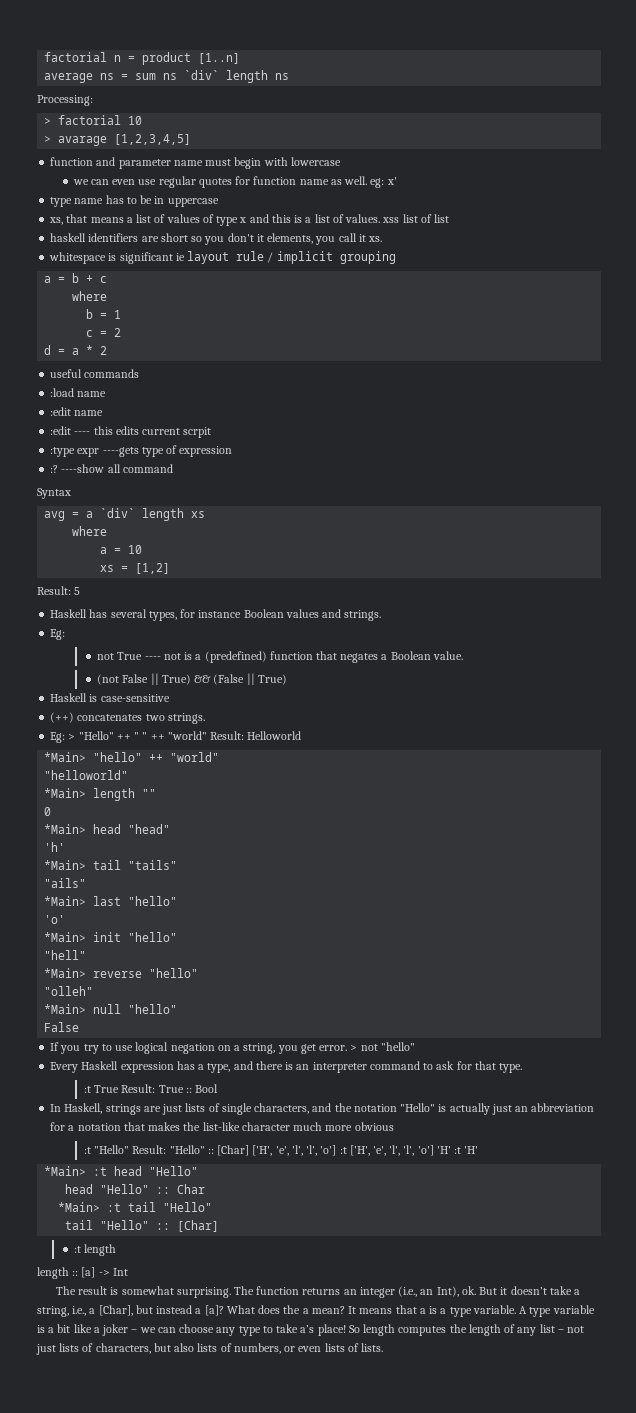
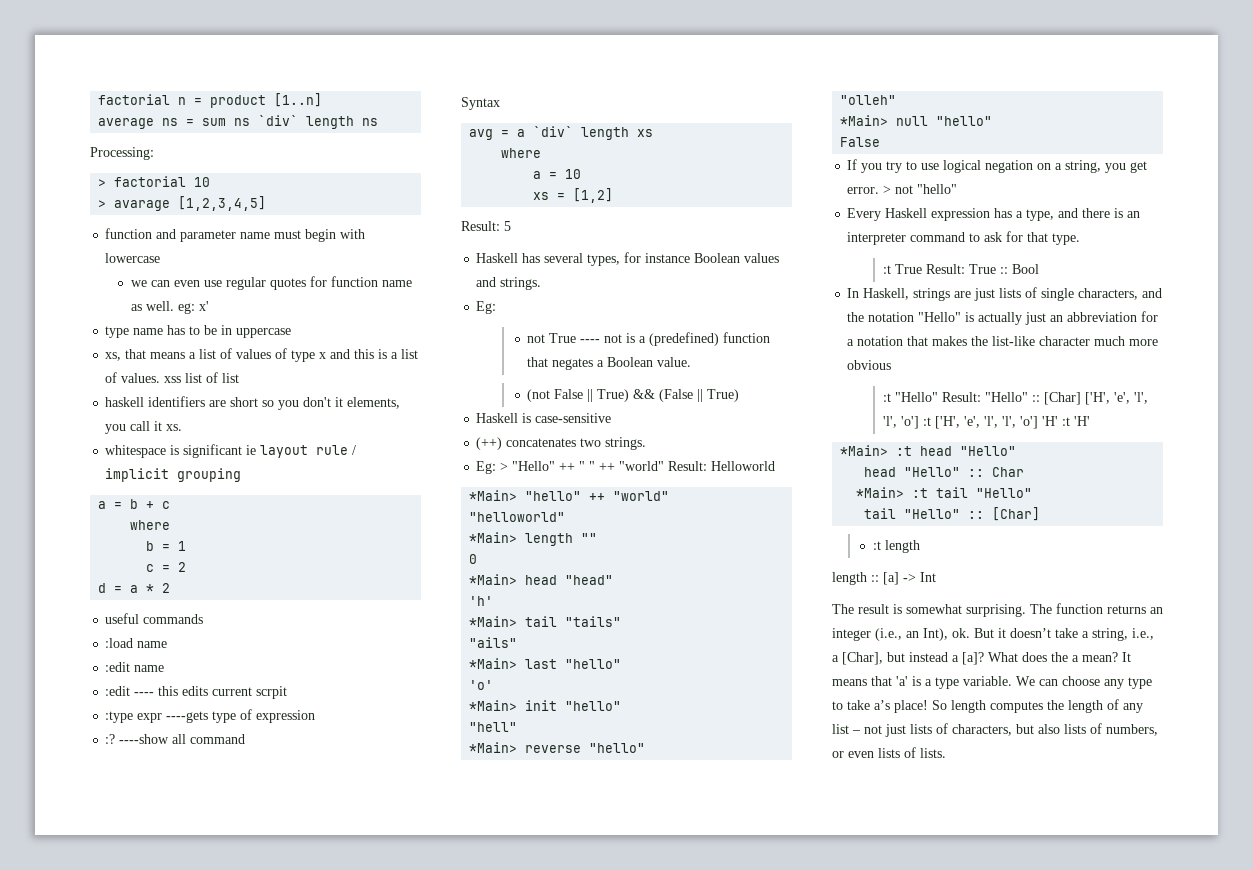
- It means that a is a type variable.
+ It means that 'a' is a type variable.
- A type variable is a bit like a joker – we can choose any type to take a’s place!
+ We can choose any type to take a’s place!

